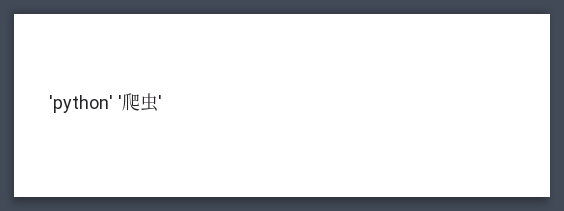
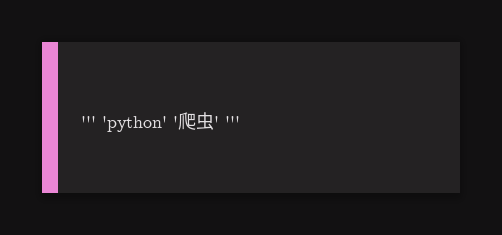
- 'python' '爬虫'
+ ''' 'python' '爬虫' '''

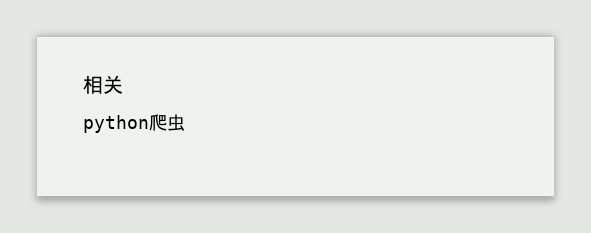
- ''' 'python' '爬虫' '''
+ 相关
+ python爬虫

